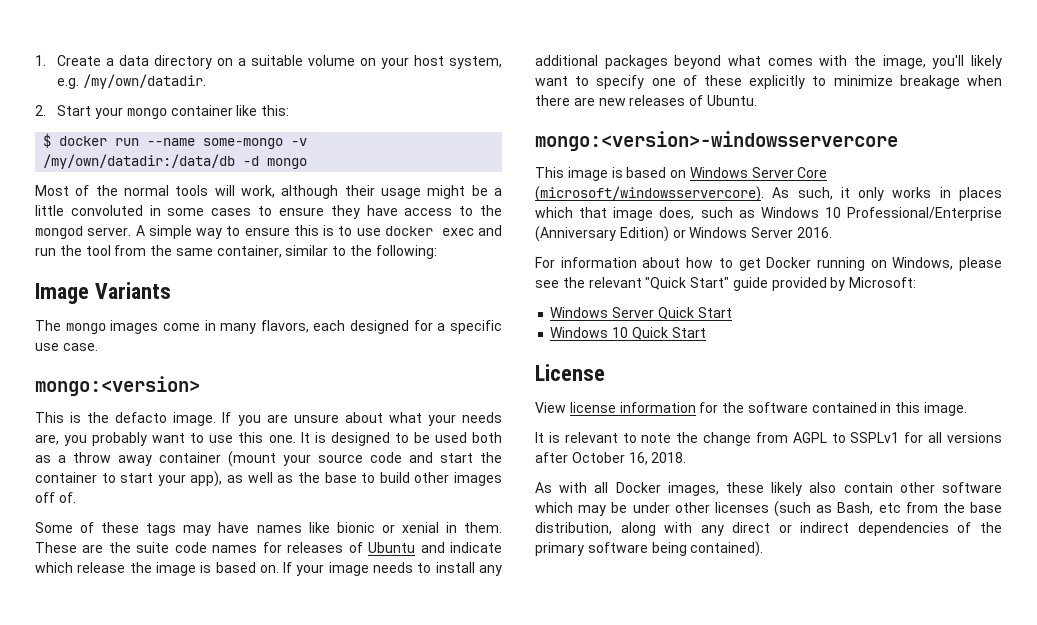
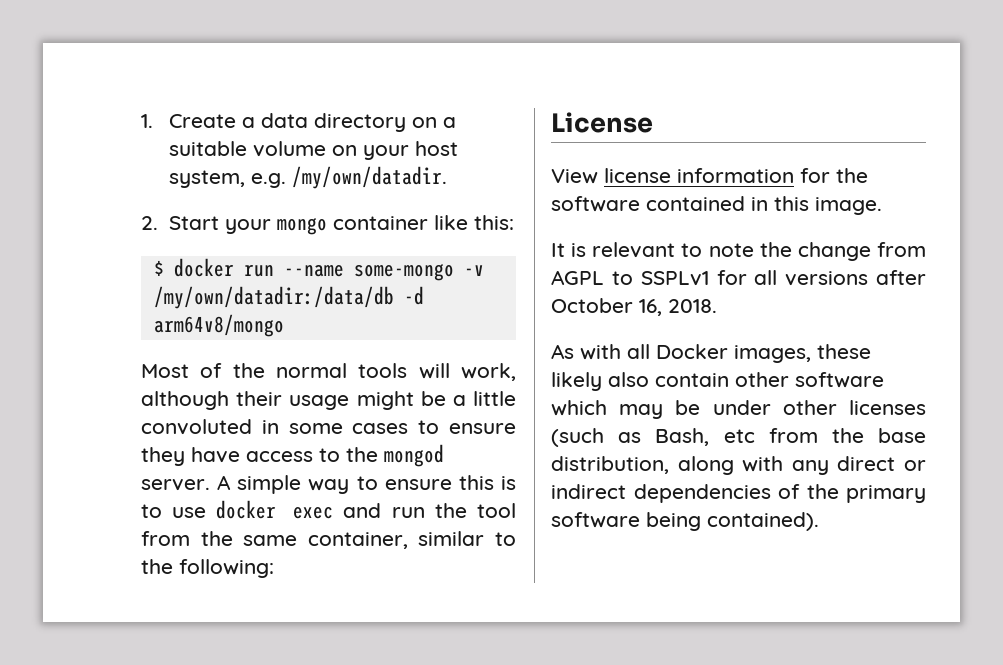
- $ docker run --name some-mongo -v /my/own/datadir:/data/db -d mongo
+ $ docker run --name some-mongo -v /my/own/datadir:/data/db -d arm64v8/mongo
- Image Variants
- The mongo images come in many flavors, each designed for a specific use case.
- mongo:<version>
- This is the defacto image. If you are unsure about what your needs are, you probably want to use this one. It is designed to be used both as a throw away container (mount your source code and start the container to start your app), as well as the base to build other images off of.
- Some of these tags may have names like bionic or xenial in them. These are the suite code names for releases of Ubuntu and indicate which release the image is based on. If your image needs to install any additional packages beyond what comes with the image, you'll likely want to specify one of these explicitly to minimize breakage when there are new releases of Ubuntu.
- mongo:<version>-windowsservercore
- This image is based on Windows Server Core (microsoft/windowsservercore). As such, it only works in places which that image does, such as Windows 10 Professional/Enterprise (Anniversary Edition) or Windows Server 2016.
- For information about how to get Docker running on Windows, please see the relevant "Quick Start" guide provided by Microsoft:
- Windows Server Quick Start
- Windows 10 Quick Start

